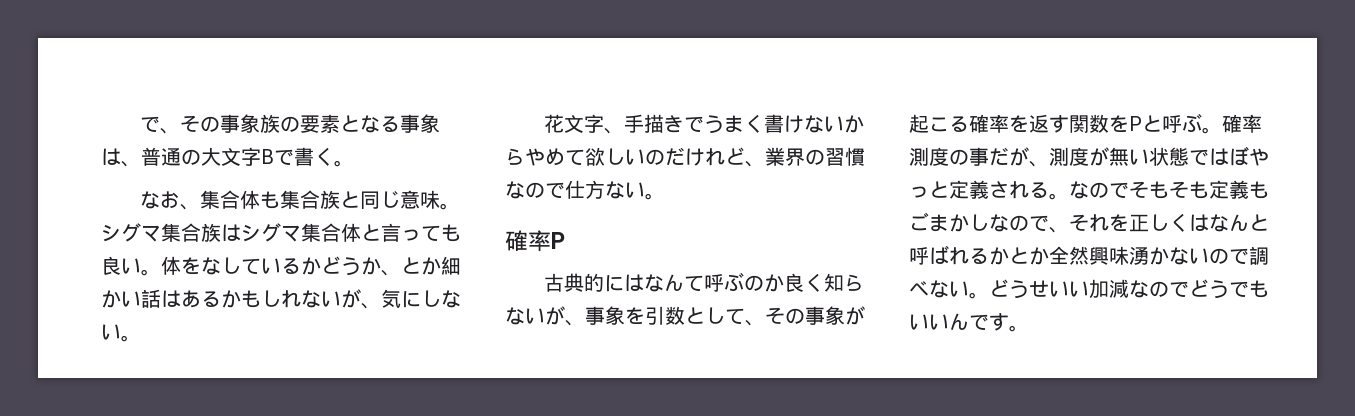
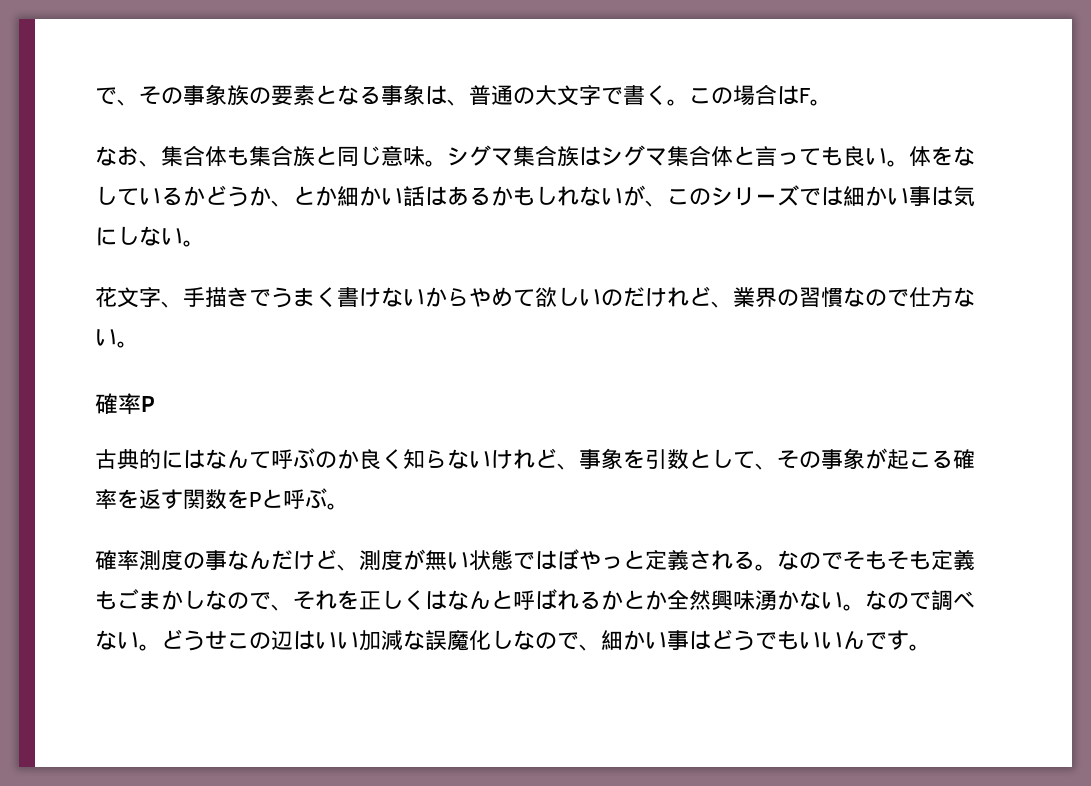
- で、その事象族の要素となる事象は、普通の大文字Bで書く。
+ で、その事象族の要素となる事象は、普通の大文字で書く。この場合はF。
- 体をなしているかどうか、とか細かい話はあるかもしれないが、気にしない。
+ 体をなしているかどうか、とか細かい話はあるかもしれないが、このシリーズでは細かい事は気にしない。
- 古典的にはなんて呼ぶのか良く知らないが、事象を引数として、その事象が起こる確率を返す関数をPと呼ぶ。確率測度の事だが、測度が無い状態ではぼやっと定義される。
+ 古典的にはなんて呼ぶのか良く知らないけれど、事象を引数として、その事象が起こる確率を返す関数をPと呼ぶ。
+ 確率測度の事なんだけど、測度が無い状態ではぼやっと定義される。
- なのでそもそも定義もごまかしなので、それを正しくはなんと呼ばれるかとか全然興味湧かないので調べない。
+ なのでそもそも定義もごまかしなので、それを正しくはなんと呼ばれるかとか全然興味湧かない。なので調べない。
- どうせいい加減なのでどうでもいいんです。
+ どうせこの辺はいい加減な誤魔化しなので、細かい事はどうでもいいんです。

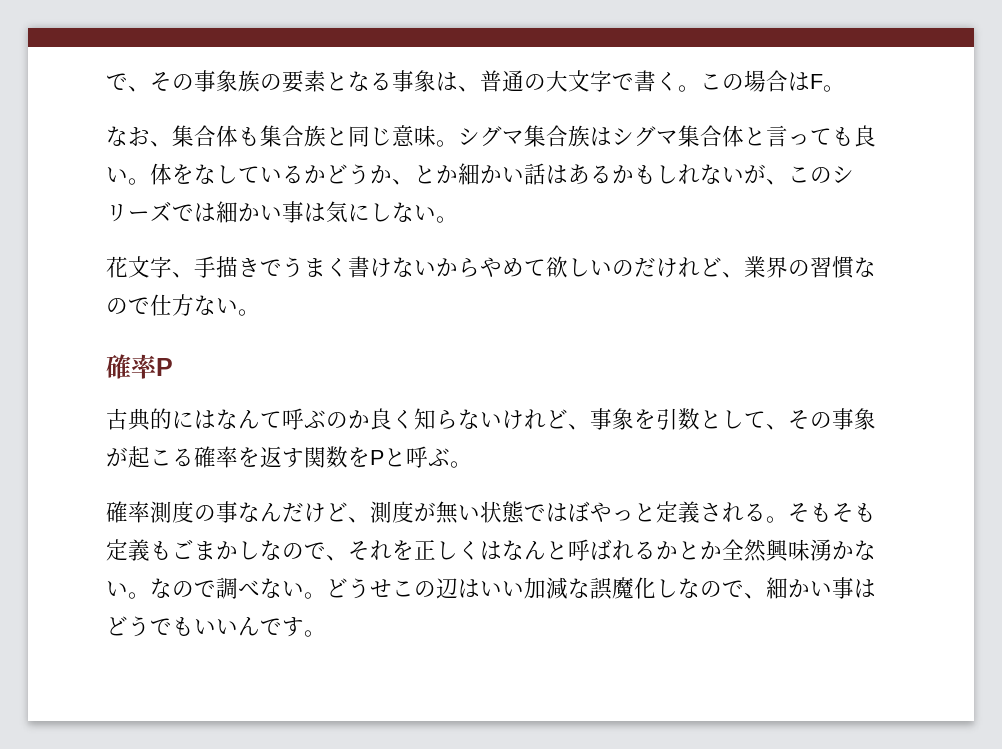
- なのでそもそも定義もごまかしなので、それを正しくはなんと呼ばれるかとか全然興味湧かない。
+ そもそも定義もごまかしなので、それを正しくはなんと呼ばれるかとか全然興味湧かない。

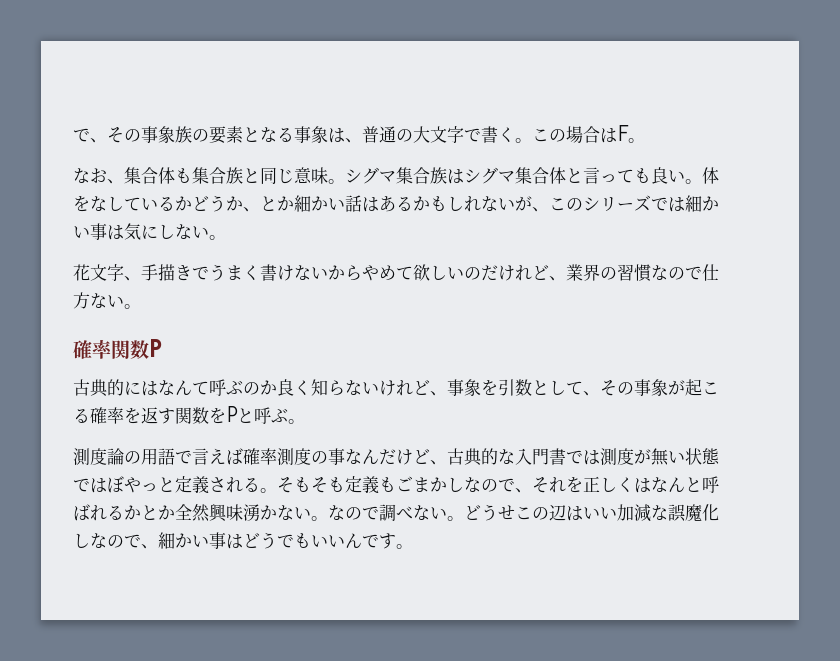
- 確率P
+ 確率関数P
- 確率測度の事なんだけど、測度が無い状態ではぼやっと定義される。
+ 測度論の用語で言えば確率測度の事なんだけど、古典的な入門書では測度が無い状態ではぼやっと定義される。

